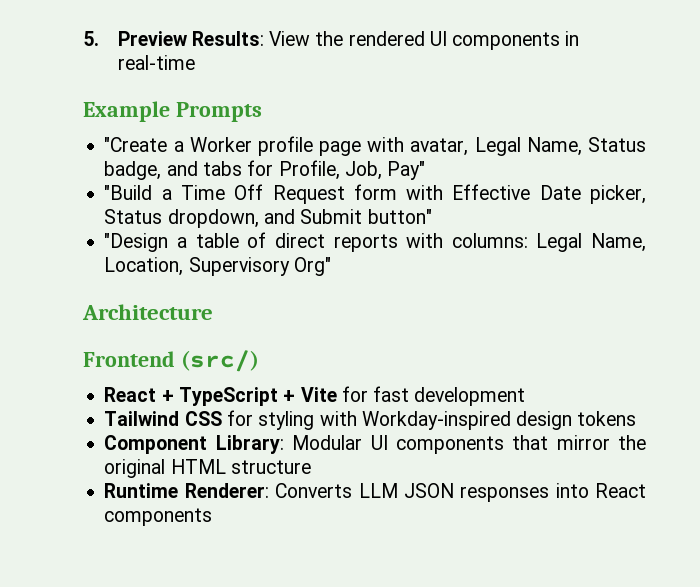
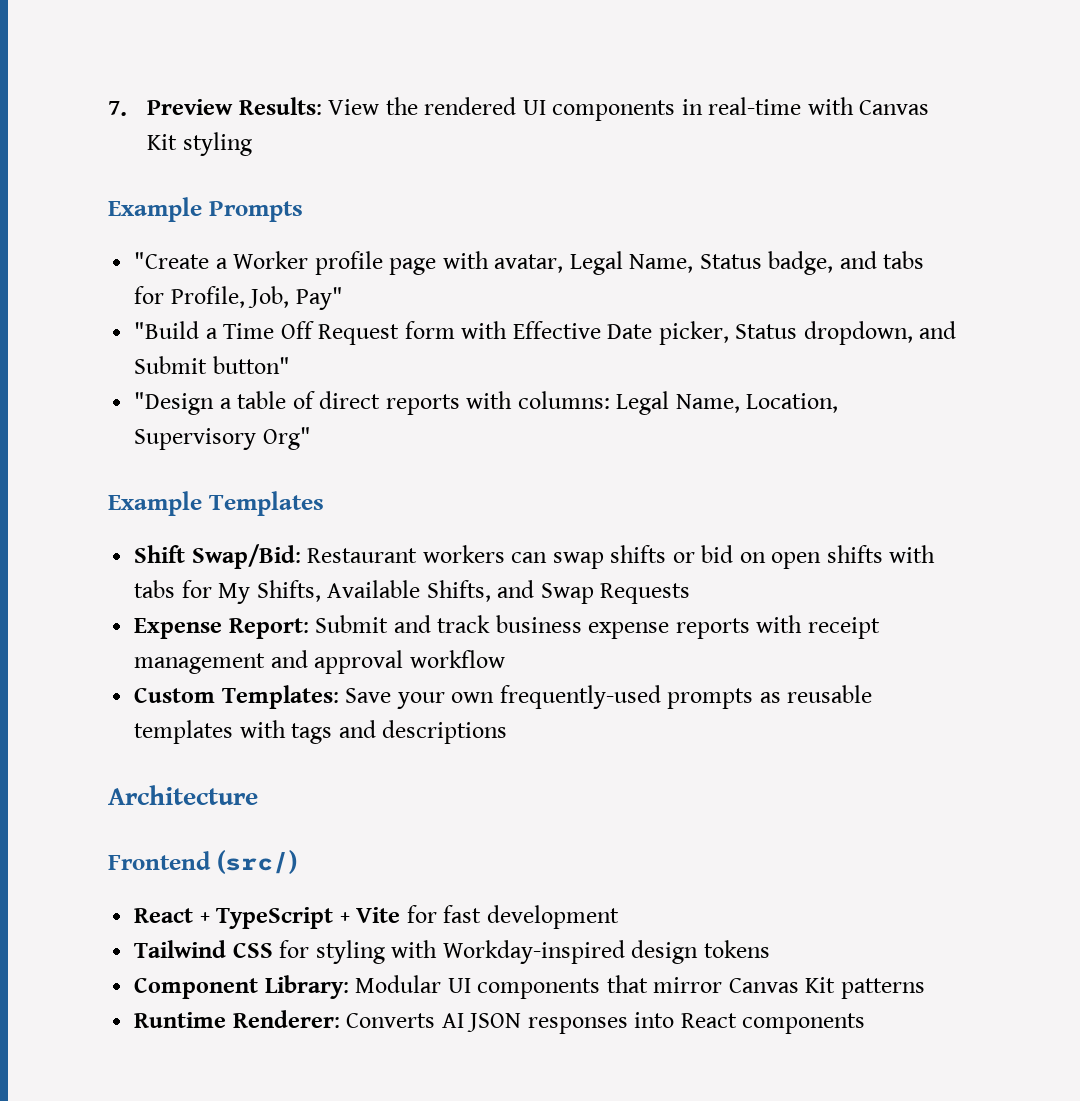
- 5. Preview Results: View the rendered UI components in real-time
+ 7. Preview Results: View the rendered UI components in real-time with Canvas Kit styling
+ Example Templates
+ Shift Swap/Bid: Restaurant workers can swap shifts or bid on open shifts with tabs for My Shifts, Available Shifts, and Swap Requests
+ Expense Report: Submit and track business expense reports with receipt management and approval workflow
+ Custom Templates: Save your own frequently-used prompts as reusable templates with tags and descriptions
- Component Library: Modular UI components that mirror the original HTML structure
+ Component Library: Modular UI components that mirror Canvas Kit patterns
- Runtime Renderer: Converts LLM JSON responses into React components
+ Runtime Renderer: Converts AI JSON responses into React components

